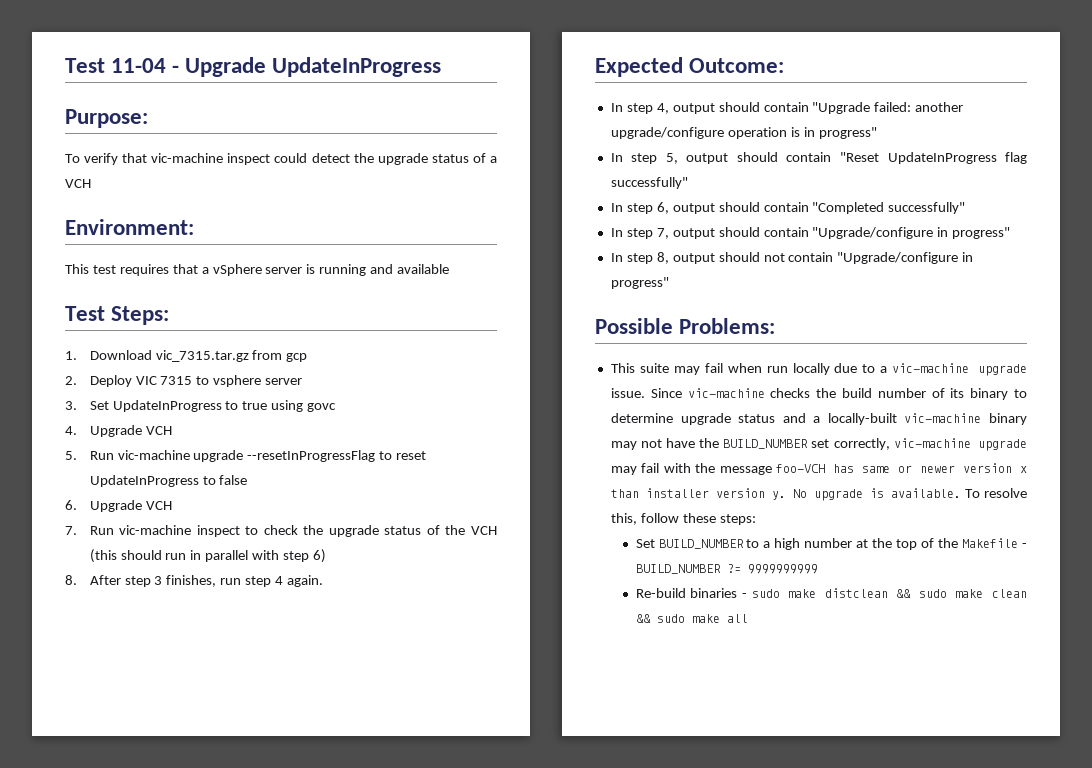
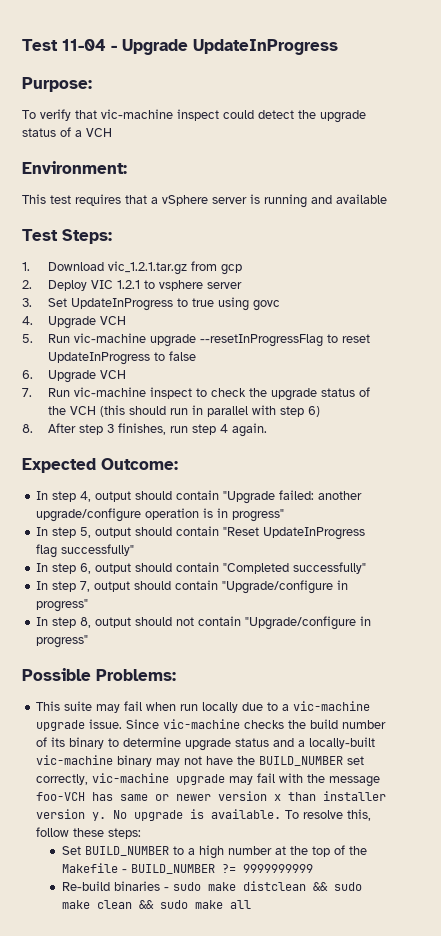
- 1. Download vic_7315.tar.gz from gcp
+ 1. Download vic_1.2.1.tar.gz from gcp
- 2. Deploy VIC 7315 to vsphere server
+ 2. Deploy VIC 1.2.1 to vsphere server

